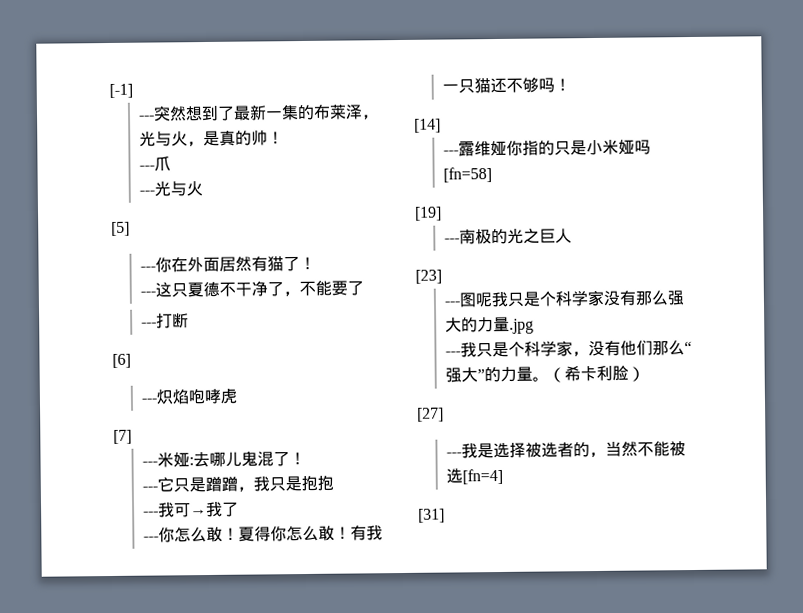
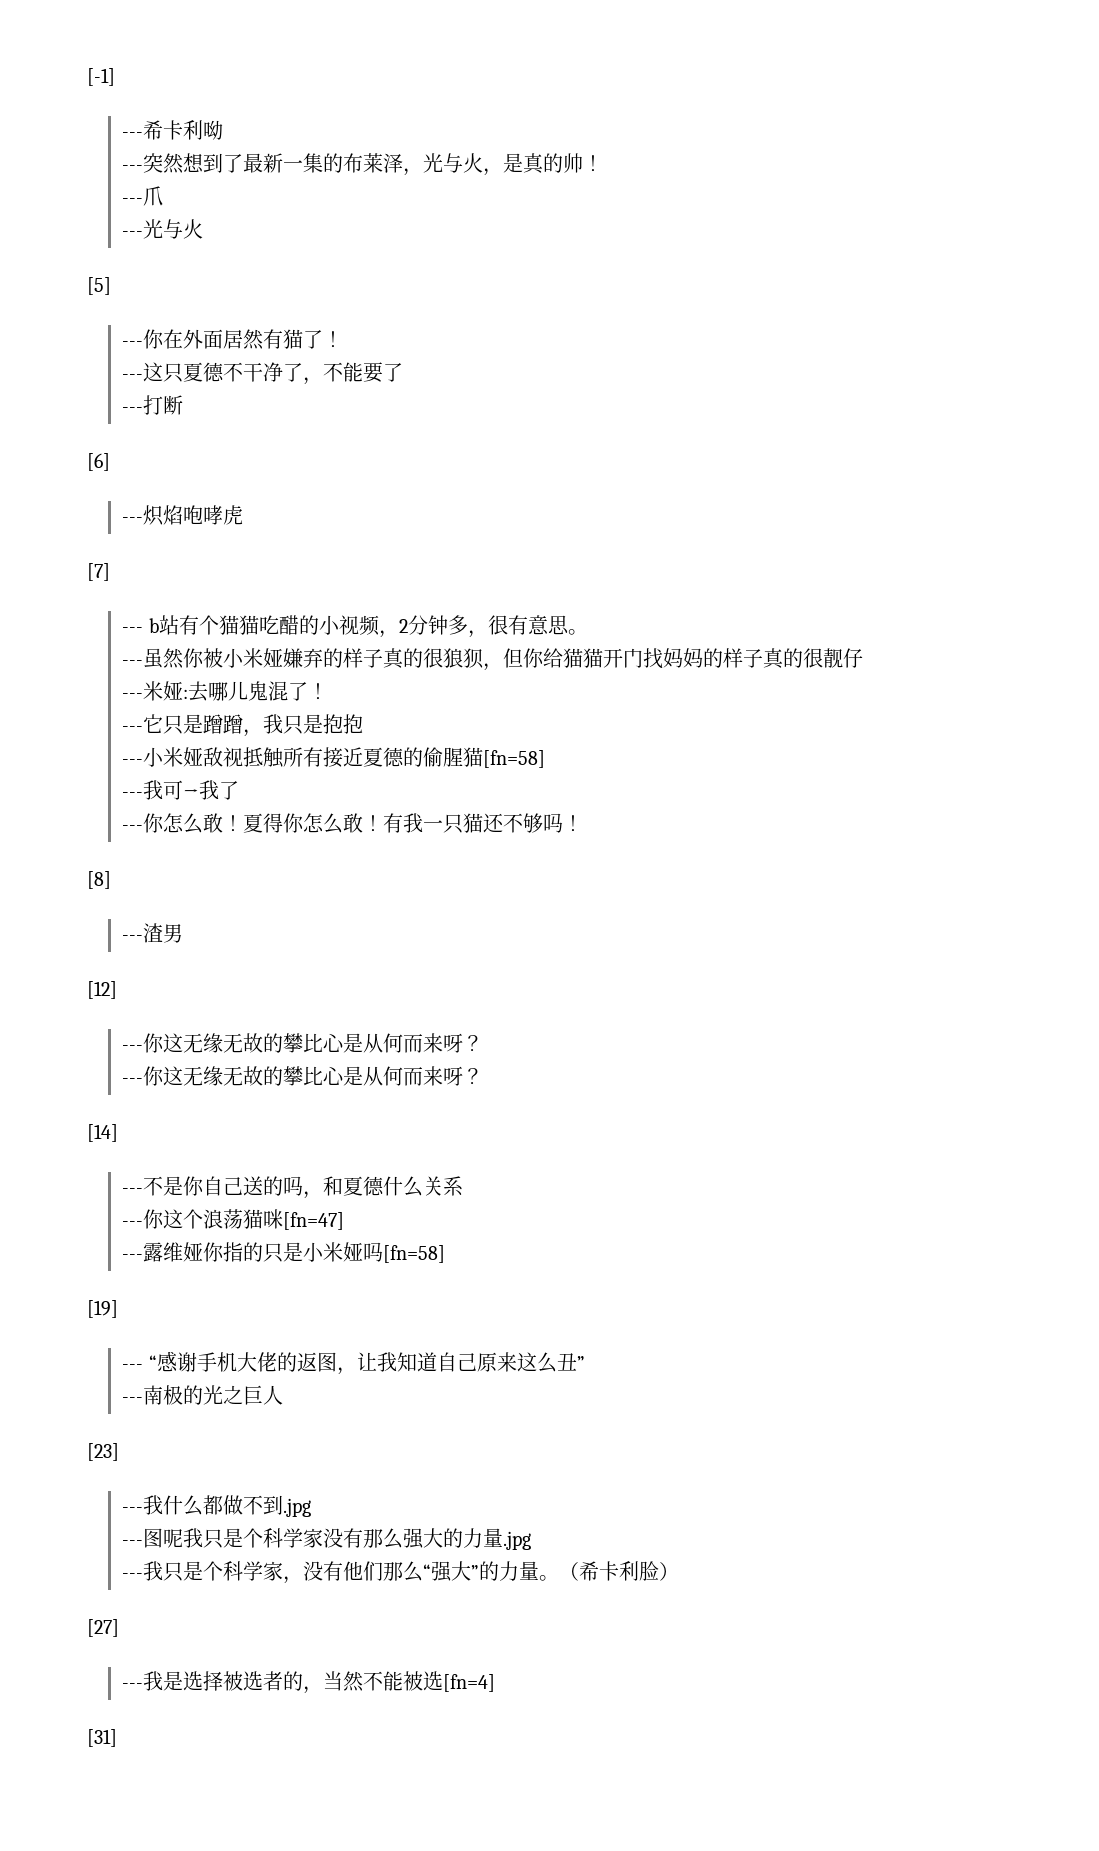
+ ---希卡利呦
+ --- b站有个猫猫吃醋的小视频，2分钟多，很有意思。
+ ---虽然你被小米娅嫌弃的样子真的很狼狈，但你给猫猫开门找妈妈的样子真的很靓仔
+ ---小米娅敌视抵触所有接近夏德的偷腥猫[fn=58]
+ [8]
+ ---渣男
+ [12]
+ ---你这无缘无故的攀比心是从何而来呀？
+ ---你这无缘无故的攀比心是从何而来呀？
  [14]
+ ---不是你自己送的吗，和夏德什么关系
+ ---你这个浪荡猫咪[fn=47]
+ --- “感谢手机大佬的返图，让我知道自己原来这么丑”
+ ---我什么都做不到.jpg

